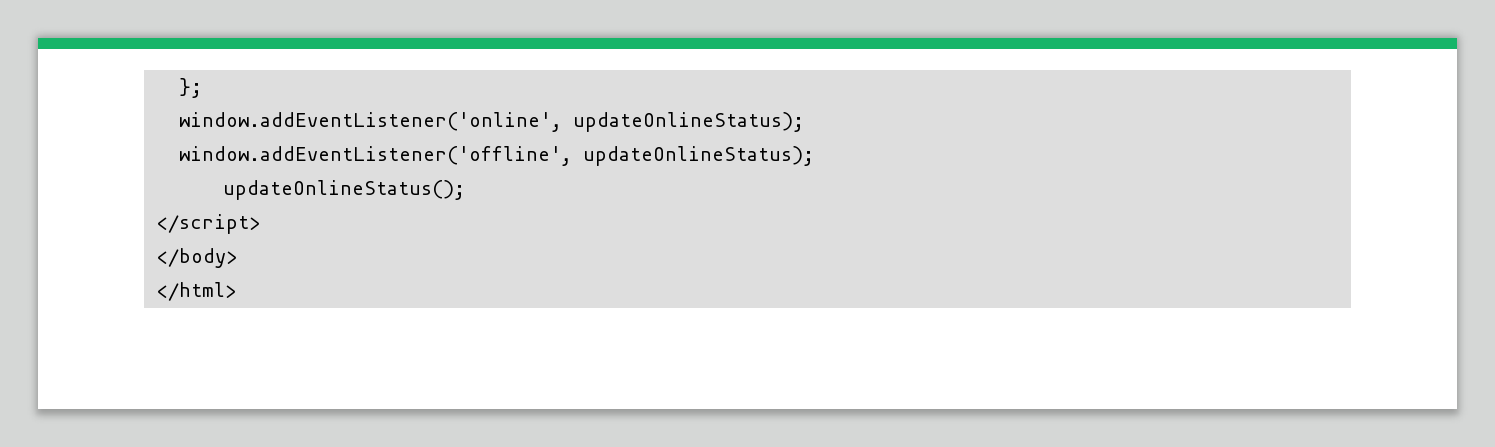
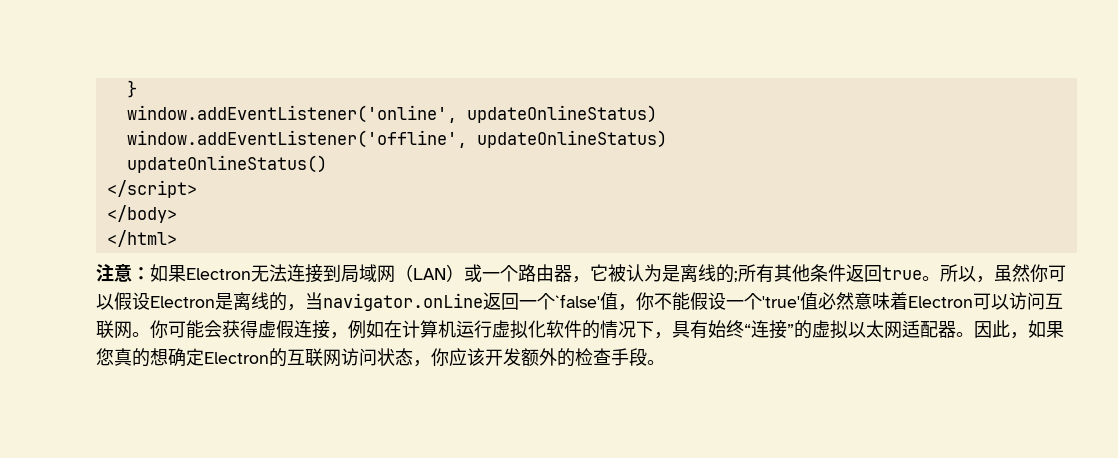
- };
+ }
- window.addEventListener('online', updateOnlineStatus);
+ window.addEventListener('online', updateOnlineStatus)
- window.addEventListener('offline', updateOnlineStatus);
- updateOnlineStatus();
+ window.addEventListener('offline', updateOnlineStatus)
+ updateOnlineStatus()
+ 注意：如果Electron无法连接到局域网（LAN）或一个路由器，它被认为是离线的;所有其他条件返回true。所以，虽然你可以假设Electron是离线的，当navigator.onLine返回一个`false'值，你不能假设一个'true'值必然意味着Electron可以访问互联网。你可能会获得虚假连接，例如在计算机运行虚拟化软件的情况下，具有始终“连接”的虚拟以太网适配器。因此，如果您真的想确定Electron的互联网访问状态，你应该开发额外的检查手段。

